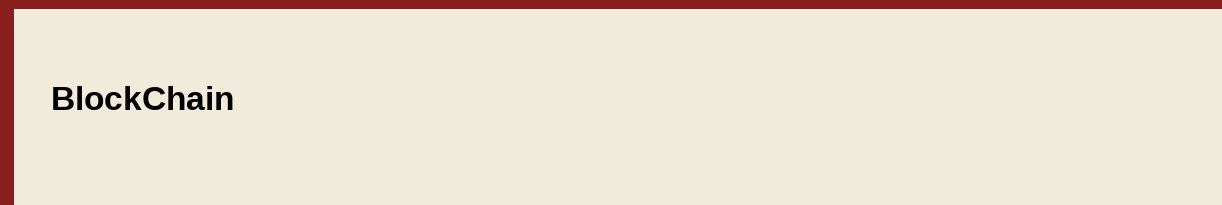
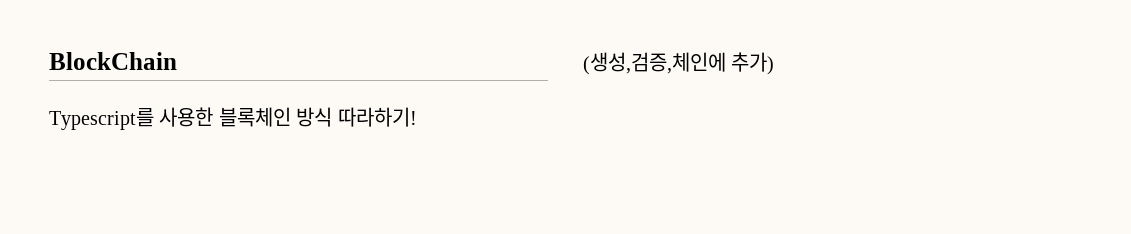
+ Typescript를 사용한 블록체인 방식 따라하기! (생성,검증,체인에 추가)

